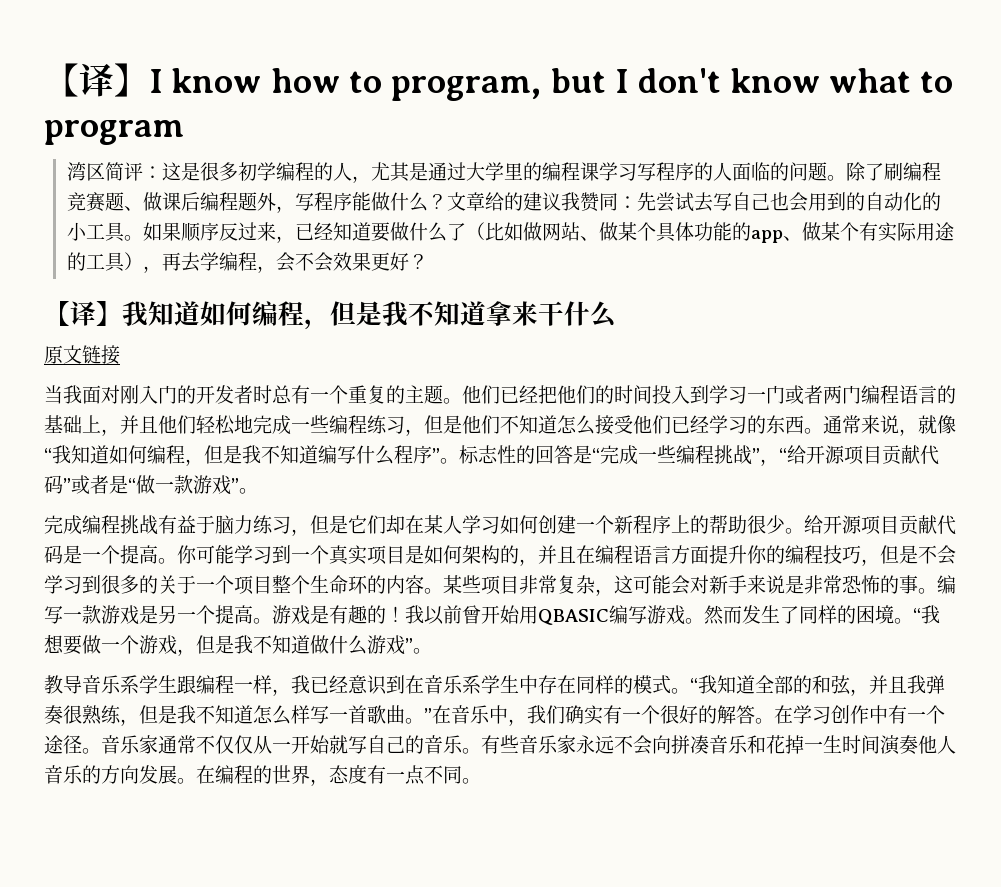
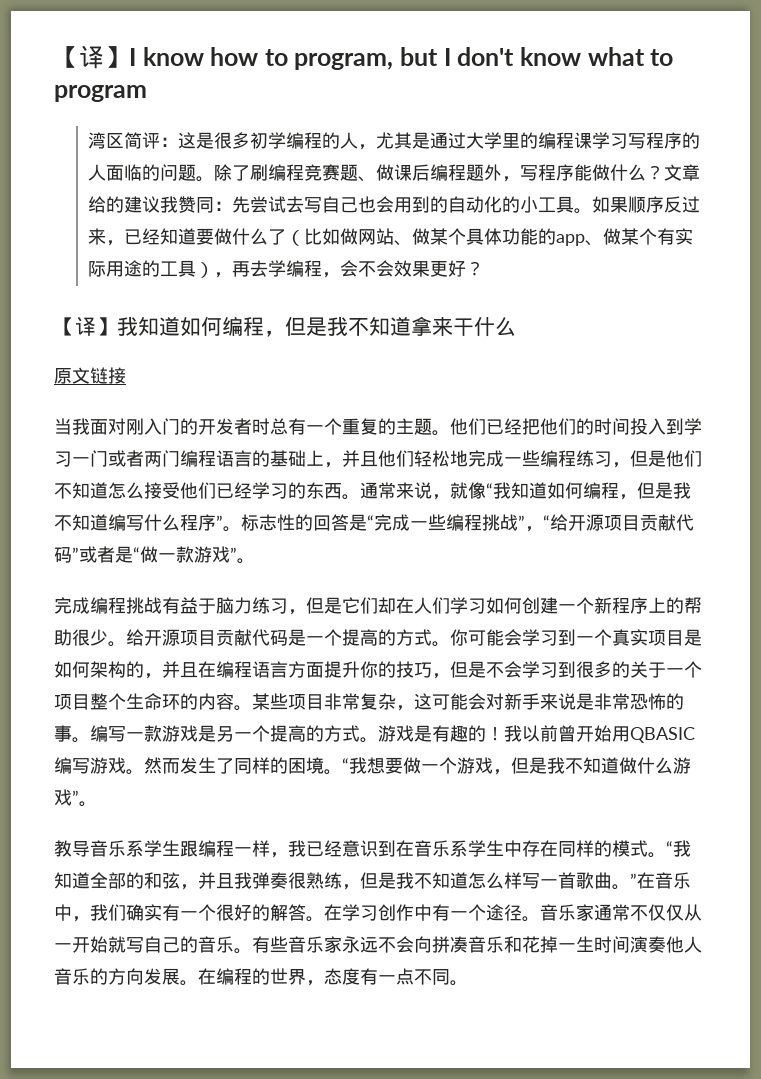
- 完成编程挑战有益于脑力练习，但是它们却在某人学习如何创建一个新程序上的帮助很少。
+ 完成编程挑战有益于脑力练习，但是它们却在人们学习如何创建一个新程序上的帮助很少。
- 给开源项目贡献代码是一个提高。
+ 给开源项目贡献代码是一个提高的方式。
- 你可能学习到一个真实项目是如何架构的，并且在编程语言方面提升你的编程技巧，但是不会学习到很多的关于一个项目整个生命环的内容。
+ 你可能会学习到一个真实项目是如何架构的，并且在编程语言方面提升你的技巧，但是不会学习到很多的关于一个项目整个生命环的内容。
- 编写一款游戏是另一个提高。
+ 编写一款游戏是另一个提高的方式。

